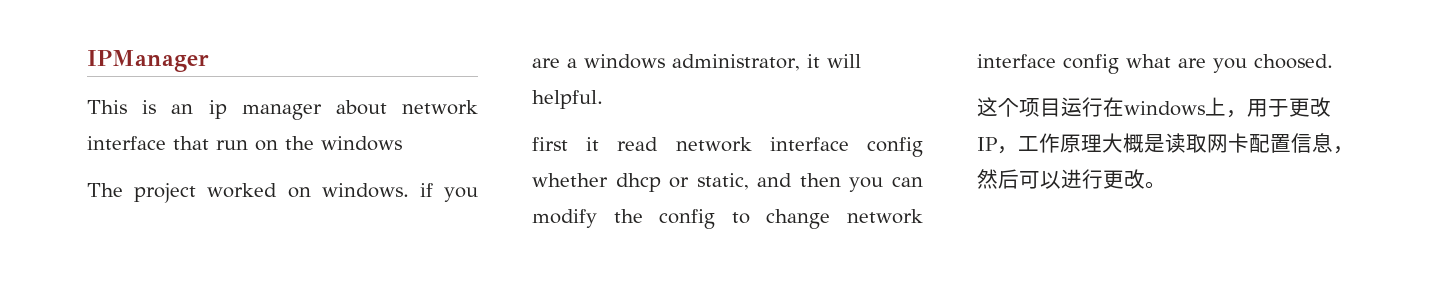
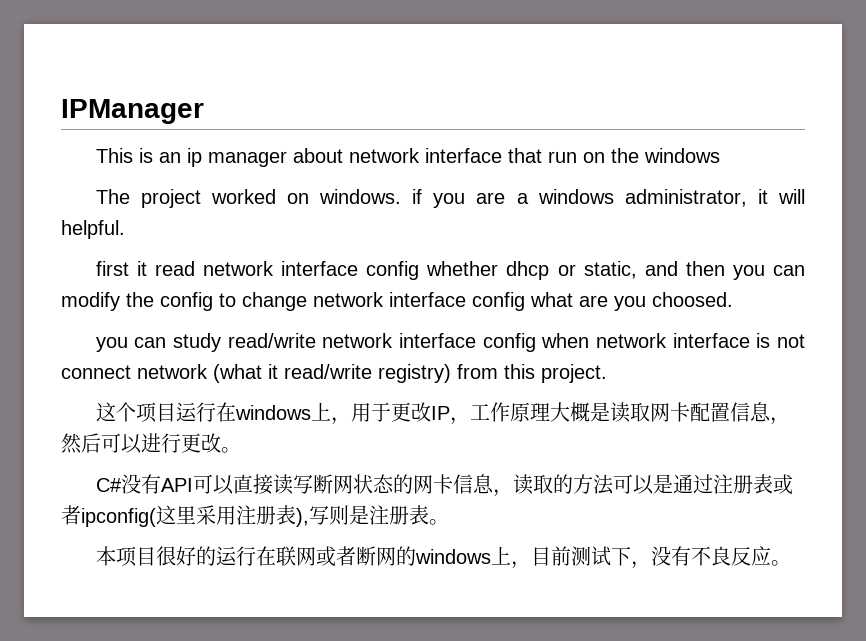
+ you can study read/write network interface config when network interface is not connect network (what it read/write registry) from this project.
+ C#没有API可以直接读写断网状态的网卡信息，读取的方法可以是通过注册表或者ipconfig(这里采用注册表),写则是注册表。
+ 本项目很好的运行在联网或者断网的windows上，目前测试下，没有不良反应。

